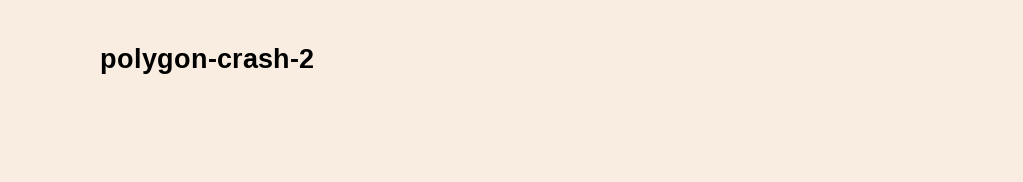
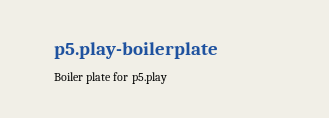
- polygon-crash-2
+ p5.play-boilerplate
+ Boiler plate for p5.play

